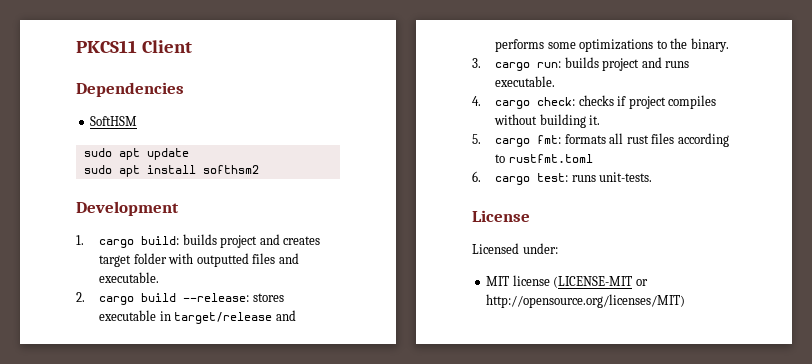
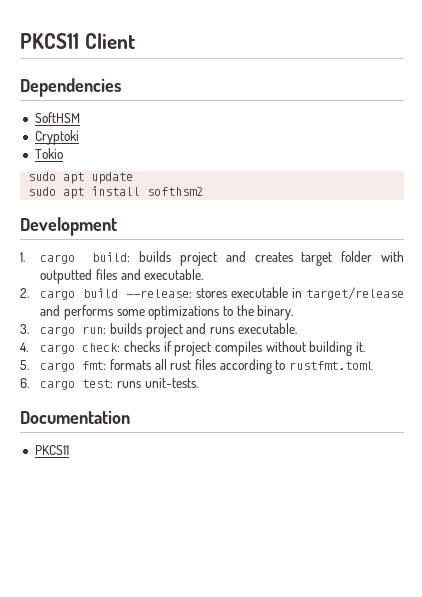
+ Cryptoki
+ Tokio
- License
- Licensed under:
- MIT license (LICENSE-MIT or http://opensource.org/licenses/MIT)
+ Documentation
+ PKCS11

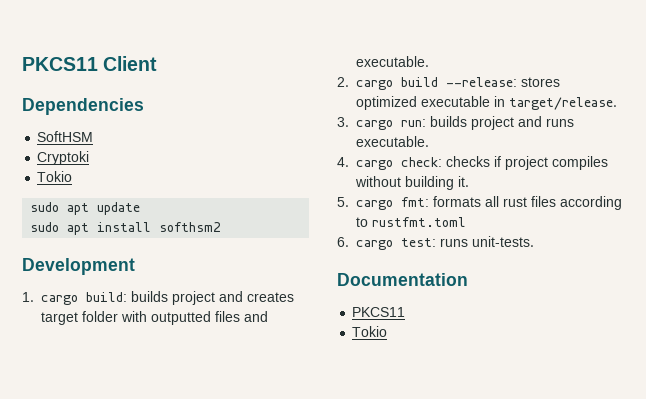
- 2. cargo build --release: stores executable in target/release and performs some optimizations to the binary.
+ 2. cargo build --release: stores optimized executable in target/release.
  Documentation
  PKCS11
+ Tokio

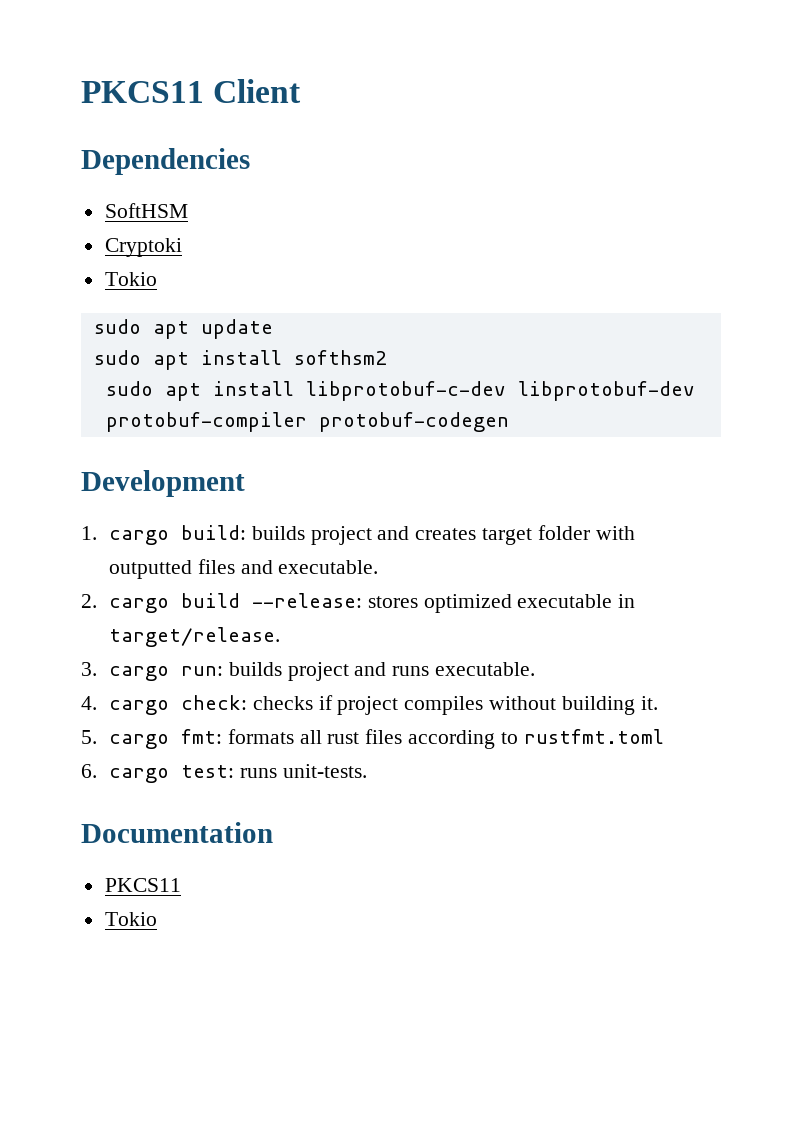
+ sudo apt install libprotobuf-c-dev libprotobuf-dev protobuf-compiler protobuf-codegen

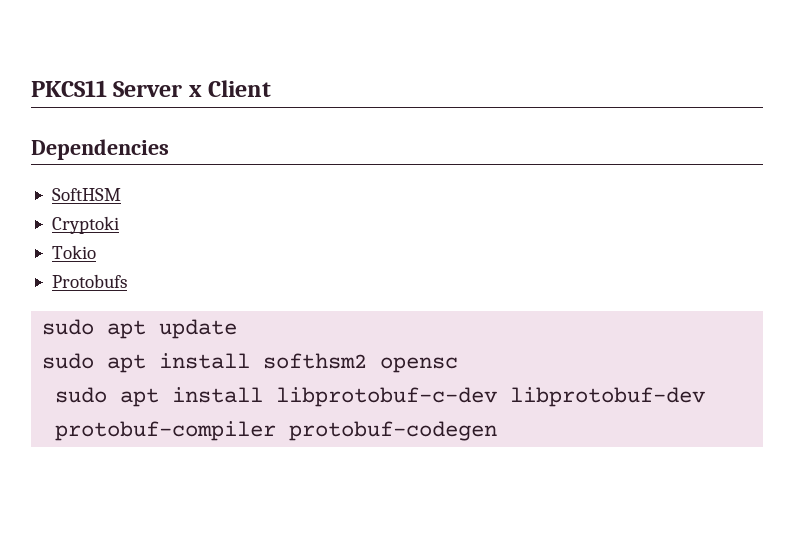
- PKCS11 Client
+ PKCS11 Server x Client
+ Protobufs
- sudo apt install softhsm2
+ sudo apt install softhsm2 opensc
- Development
- 1. cargo build: builds project and creates target folder with outputted files and executable.
- 2. cargo build --release: stores optimized executable in target/release.
- 3. cargo run: builds project and runs executable.
- 4. cargo check: checks if project compiles without building it.
- 5. cargo fmt: formats all rust files according to rustfmt.toml
- 6. cargo test: runs unit-tests.
- Documentation
- PKCS11
- Tokio

